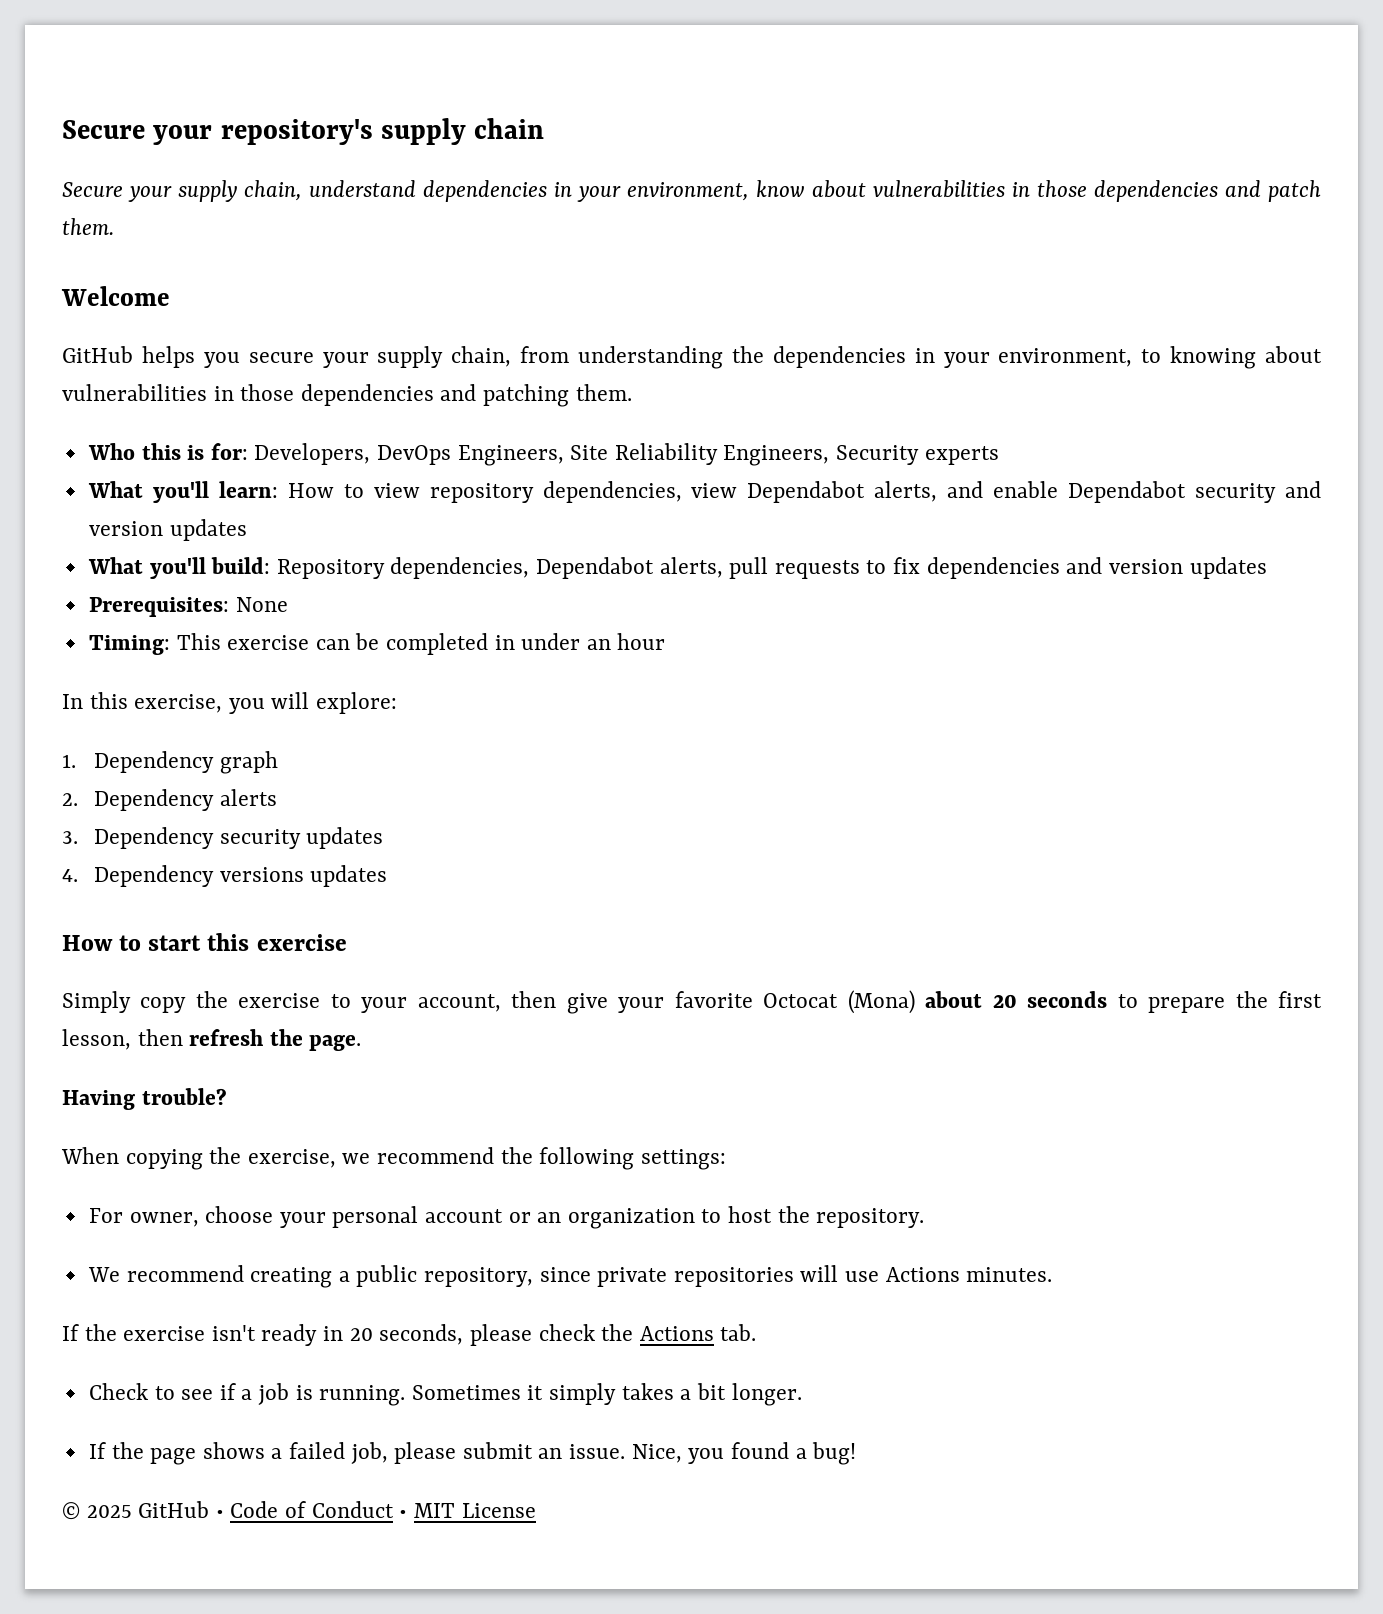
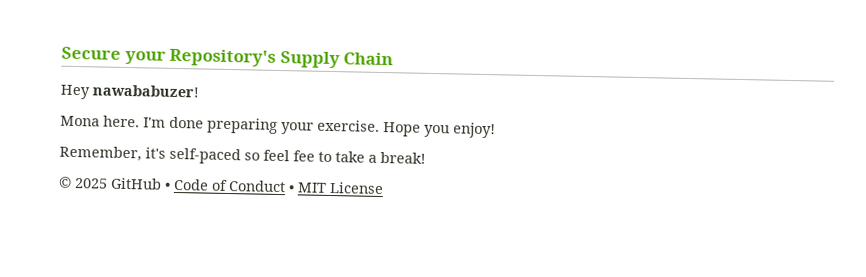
- Secure your repository's supply chain
- Secure your supply chain, understand dependencies in your environment, know about vulnerabilities in those dependencies and patch them.
- Welcome
- GitHub helps you secure your supply chain, from understanding the dependencies in your environment, to knowing about vulnerabilities in those dependencies and patching them.
- Who this is for: Developers, DevOps Engineers, Site Reliability Engineers, Security experts
- What you'll learn: How to view repository dependencies, view Dependabot alerts, and enable Dependabot security and version updates
- What you'll build: Repository dependencies, Dependabot alerts, pull requests to fix dependencies and version updates
- Prerequisites: None
- Timing: This exercise can be completed in under an hour
- In this exercise, you will explore:
- 1. Dependency graph
- 2. Dependency alerts
- 3. Dependency security updates
- 4. Dependency versions updates
- How to start this exercise
- Simply copy the exercise to your account, then give your favorite Octocat (Mona) about 20 seconds to prepare the first lesson, then refresh the page.
- Having trouble?
- When copying the exercise, we recommend the following settings:
- For owner, choose your personal account or an organization to host the repository.
- We recommend creating a public repository, since private repositories will use Actions minutes.
- If the exercise isn't ready in 20 seconds, please check the Actions tab.
- Check to see if a job is running. Sometimes it simply takes a bit longer.
- If the page shows a failed job, please submit an issue. Nice, you found a bug!
+ Secure your Repository's Supply Chain
+ Hey nawababuzer!
+ Mona here. I'm done preparing your exercise. Hope you enjoy!
+ Remember, it's self-paced so feel fee to take a break!

